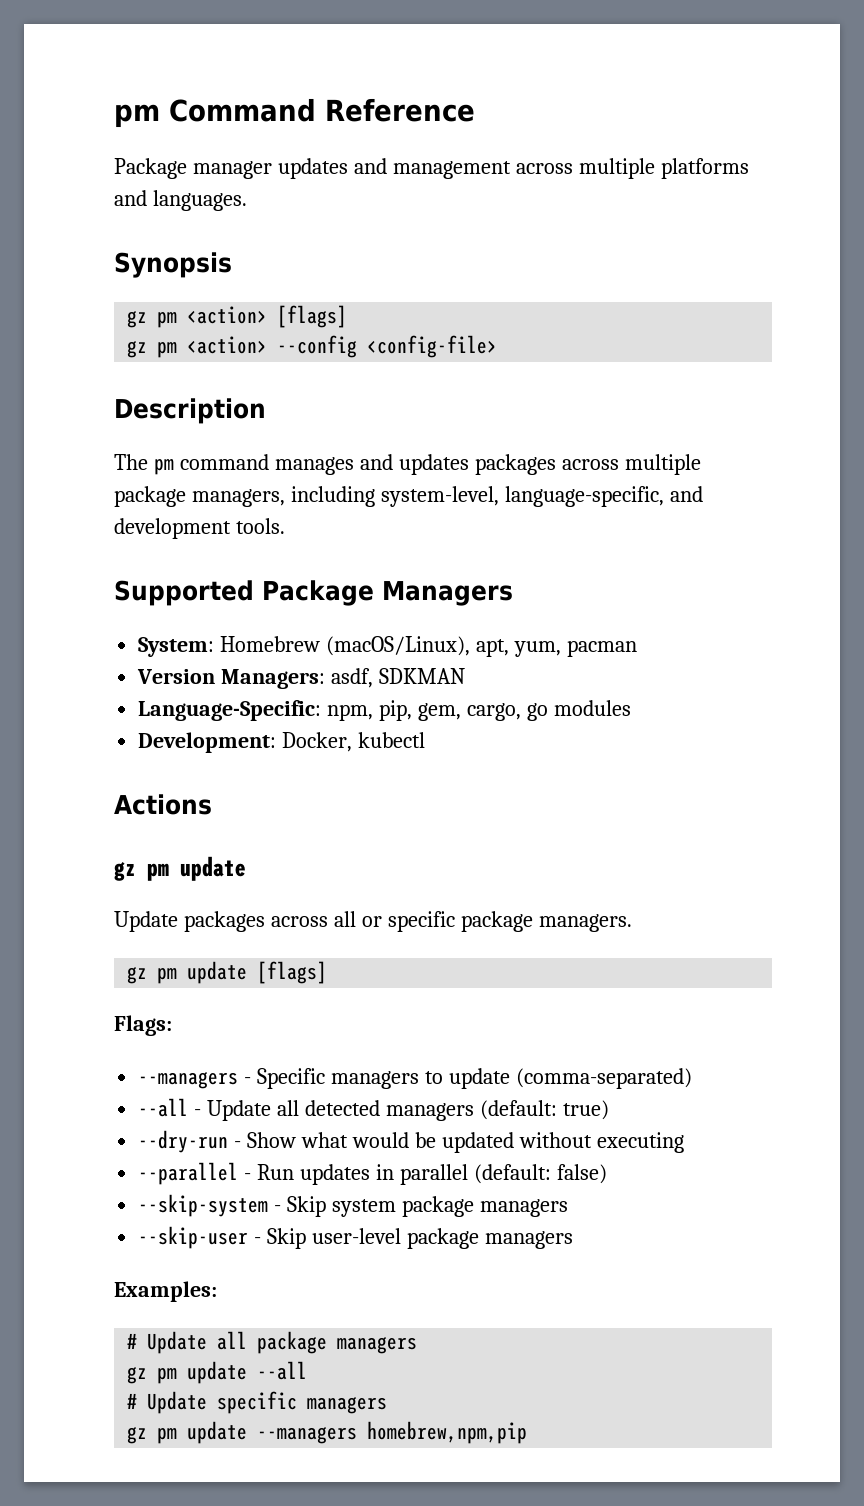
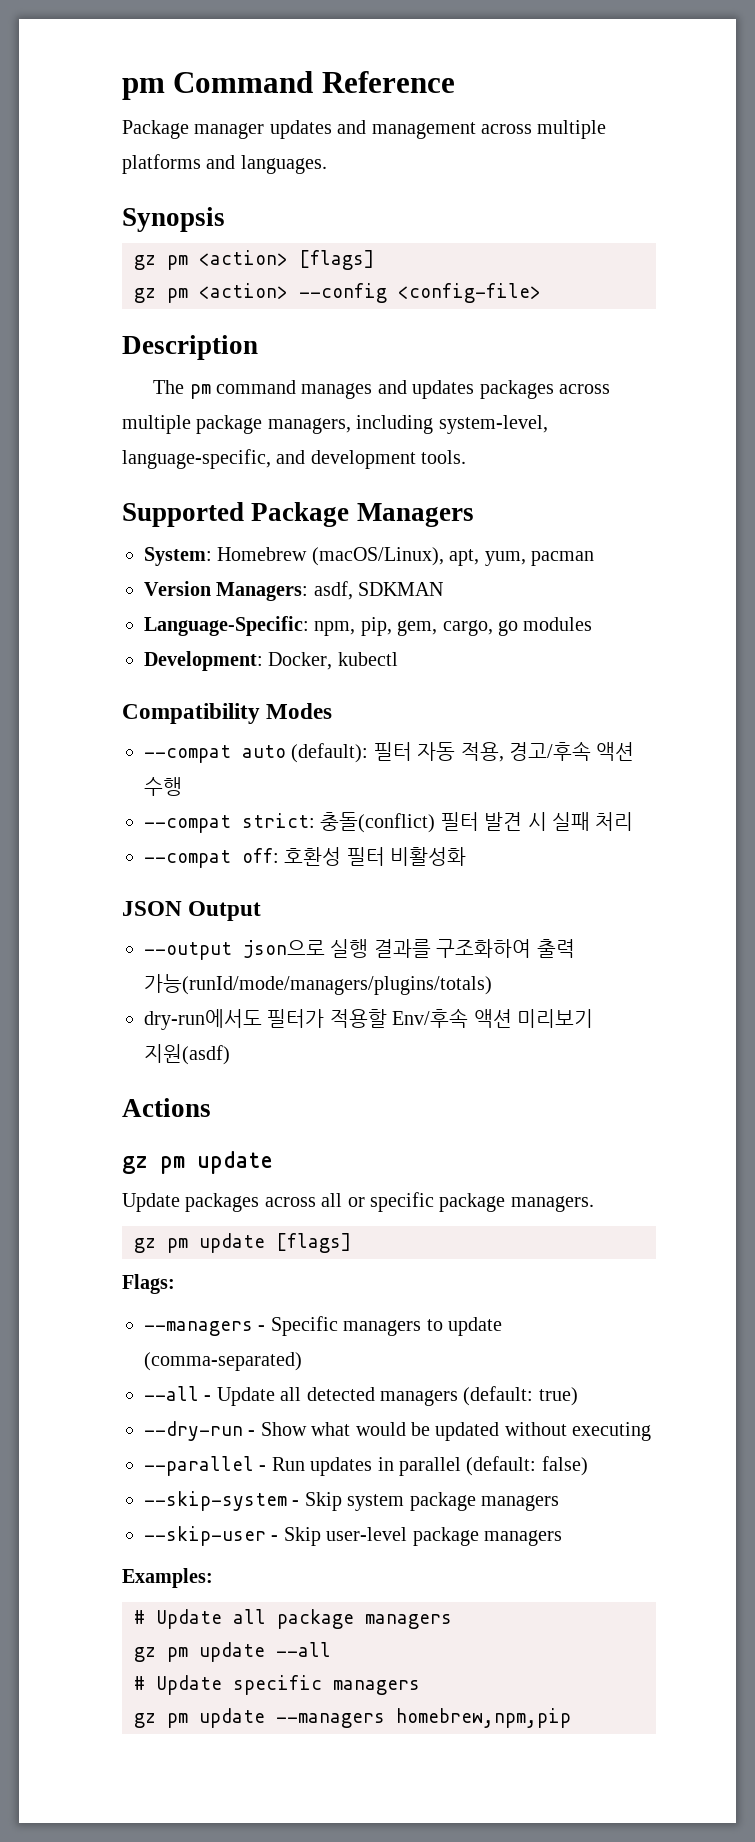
+ Compatibility Modes
+ --compat auto (default): 필터 자동 적용, 경고/후속 액션 수행
+ --compat strict: 충돌(conflict) 필터 발견 시 실패 처리
+ --compat off: 호환성 필터 비활성화
+ JSON Output
+ --output json으로 실행 결과를 구조화하여 출력 가능(runId/mode/managers/plugins/totals)
+ dry-run에서도 필터가 적용할 Env/후속 액션 미리보기 지원(asdf)

